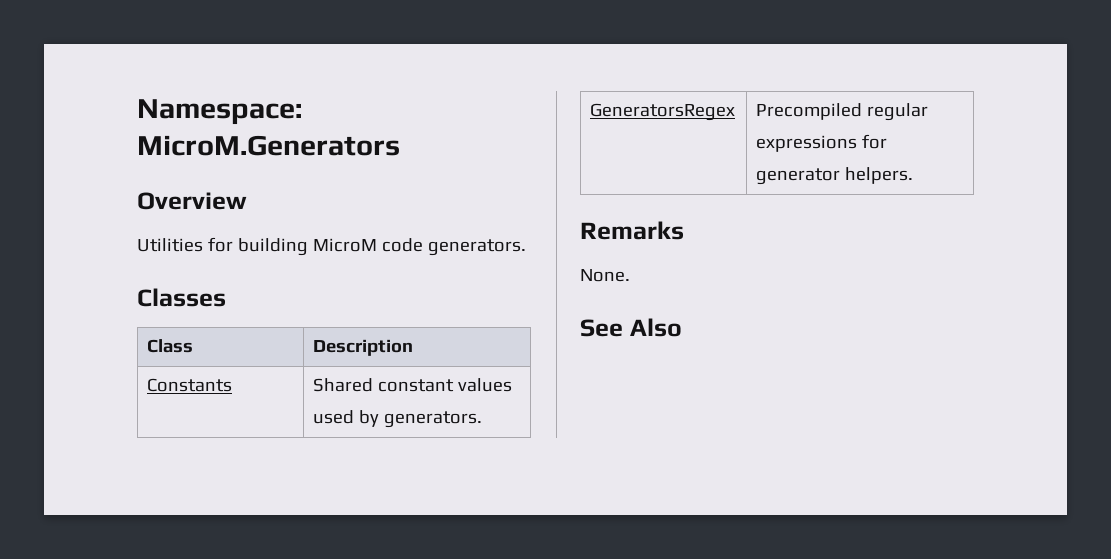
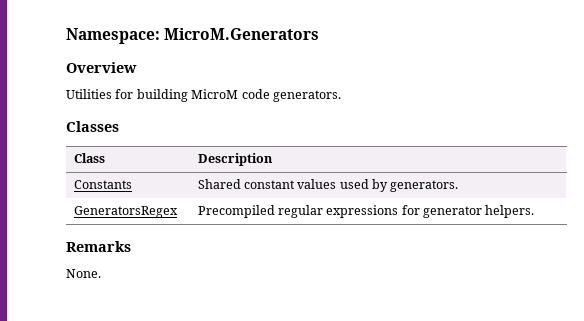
- See Also

